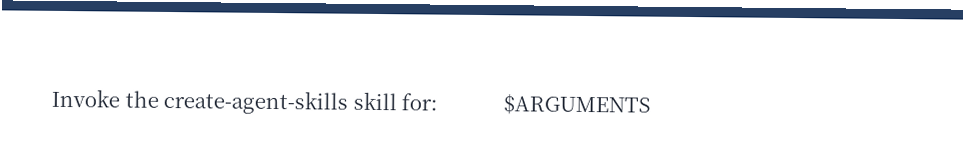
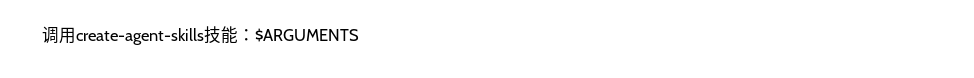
- Invoke the create-agent-skills skill for: $ARGUMENTS
+ 调用create-agent-skills技能：$ARGUMENTS

